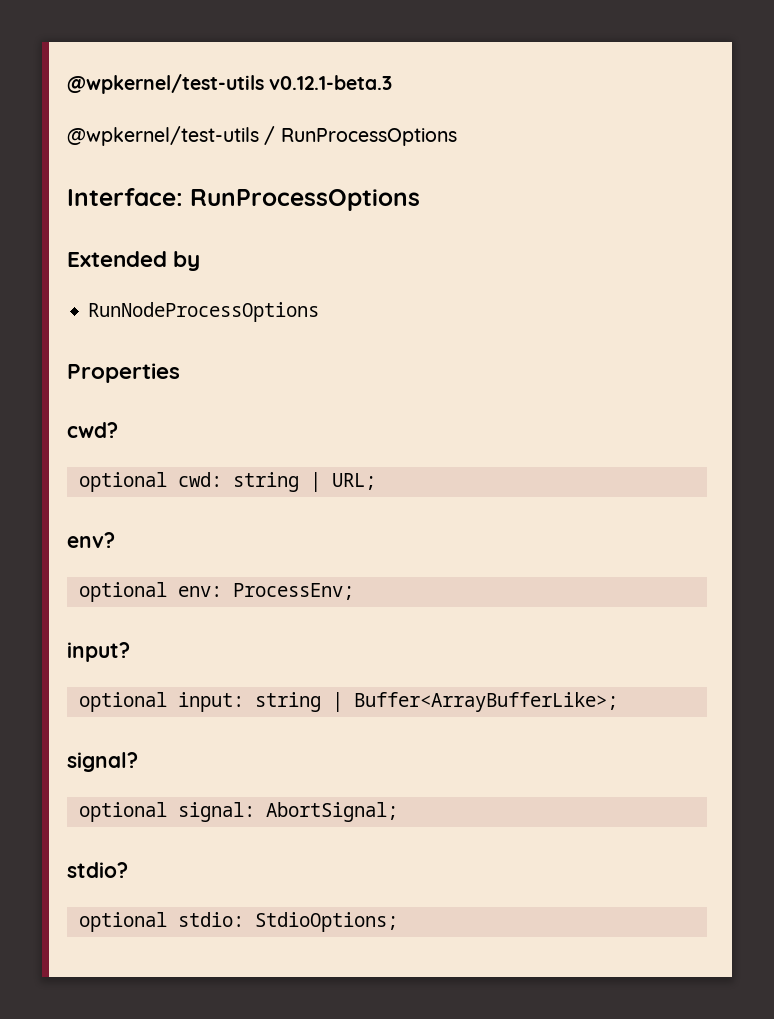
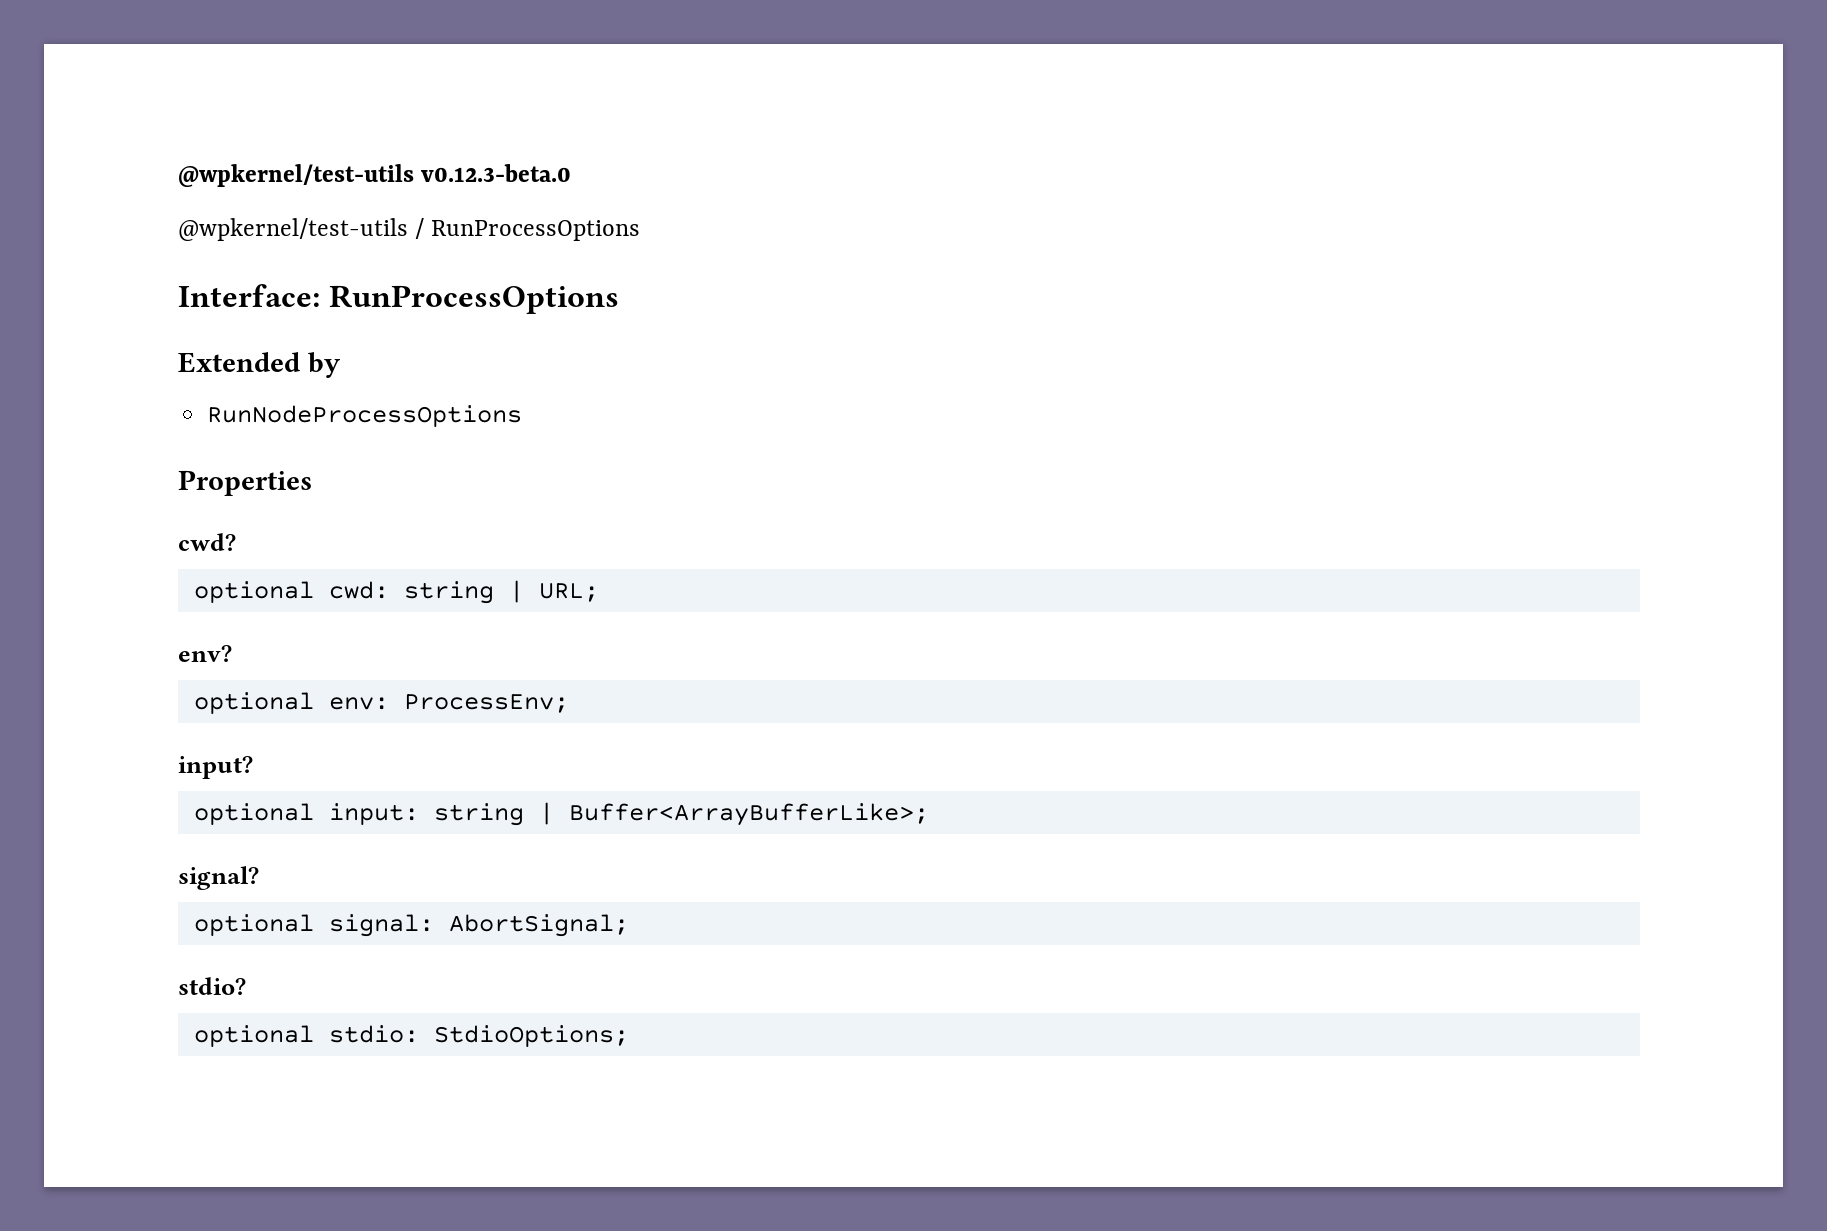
- @wpkernel/test-utils v0.12.1-beta.3
+ @wpkernel/test-utils v0.12.3-beta.0

